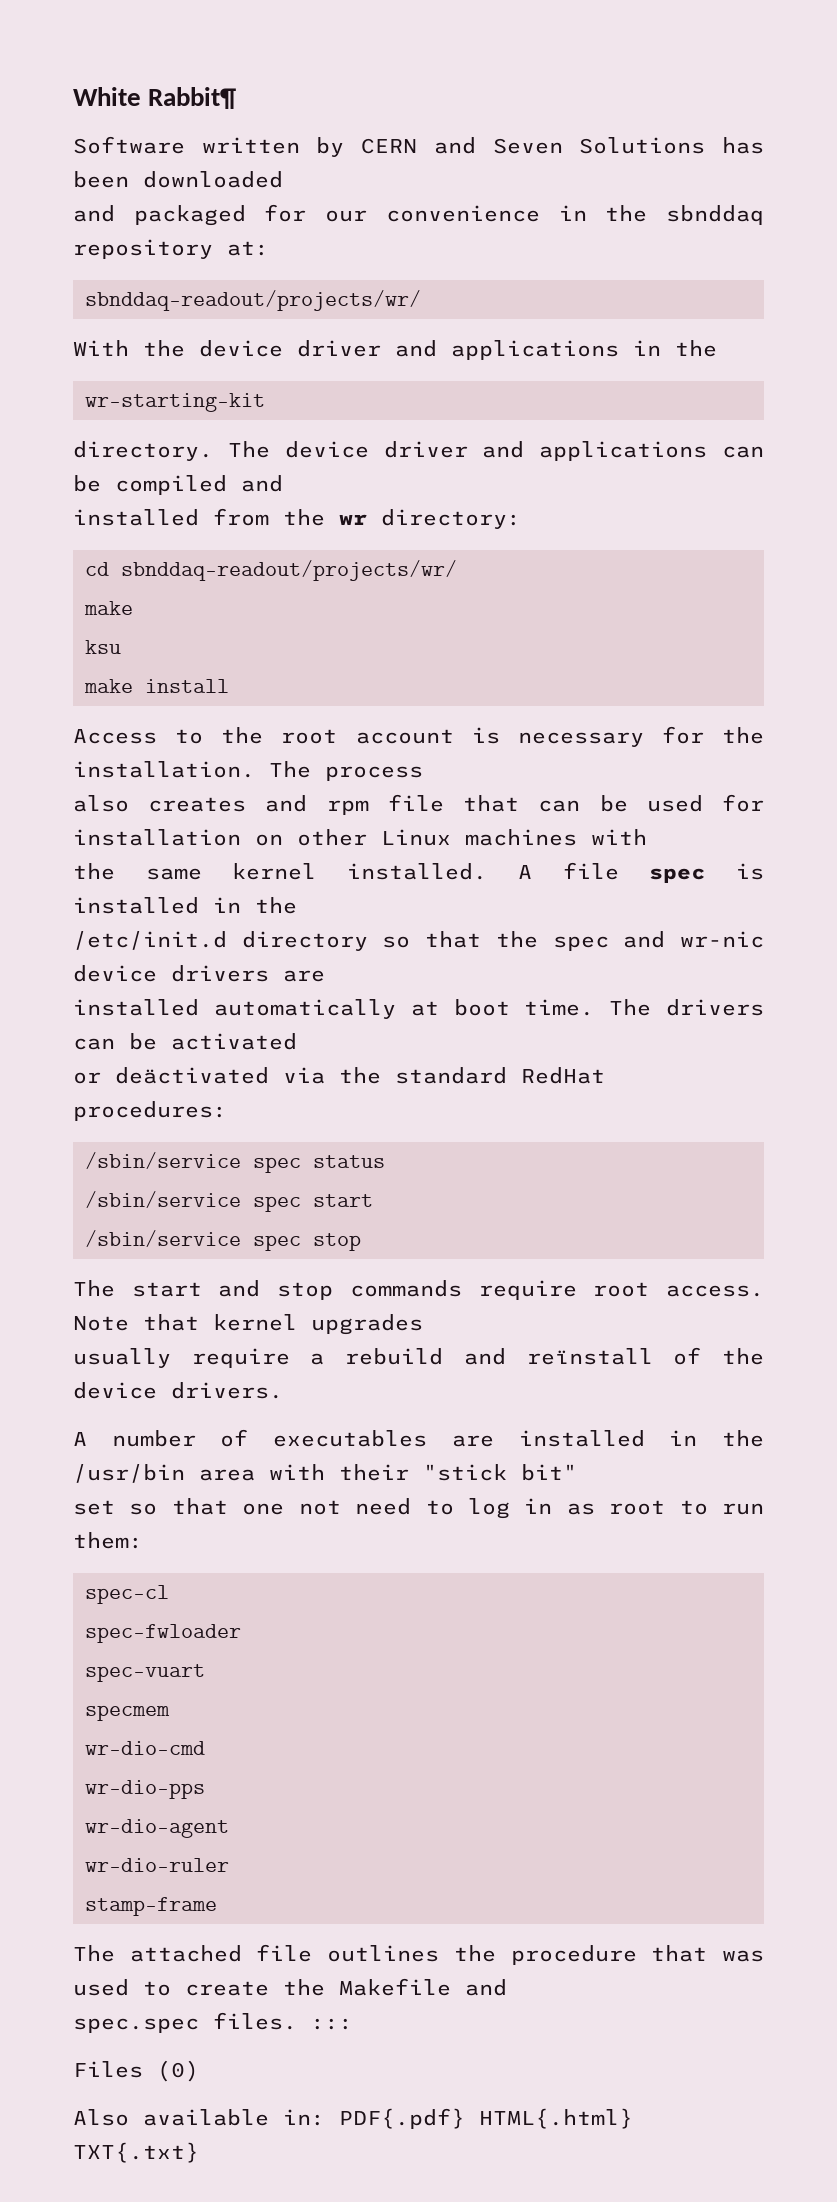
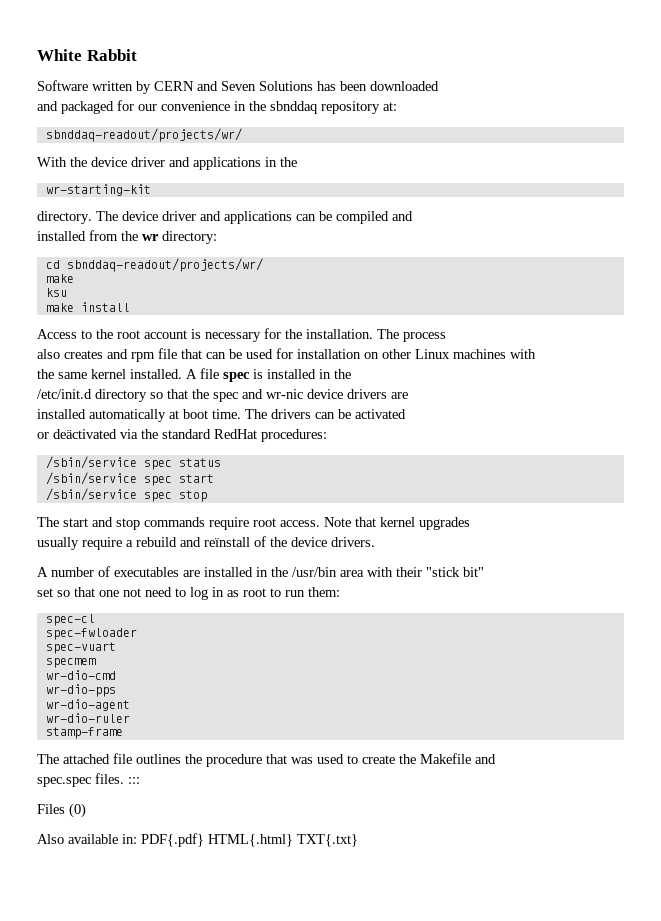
- White Rabbit¶
+ White Rabbit

